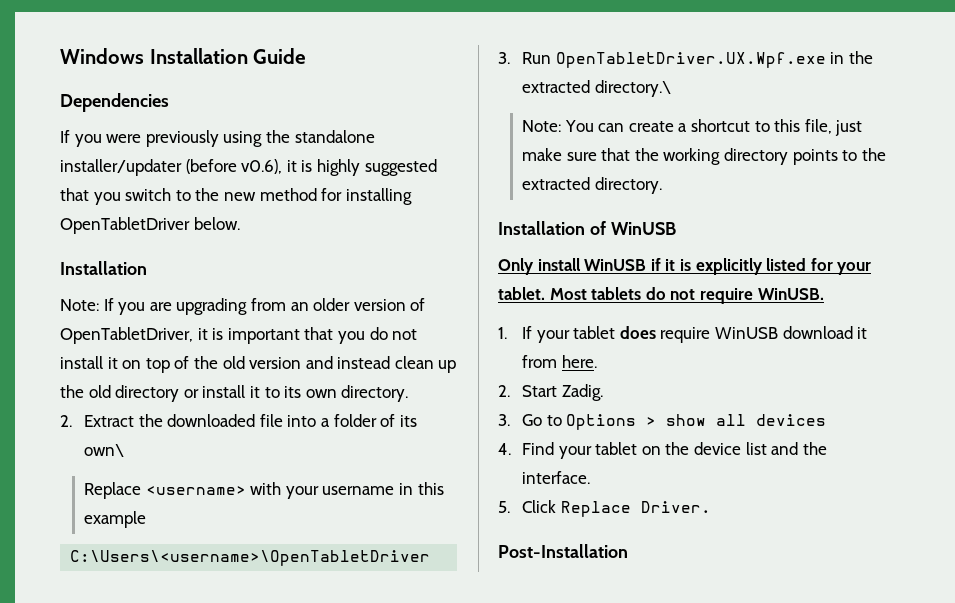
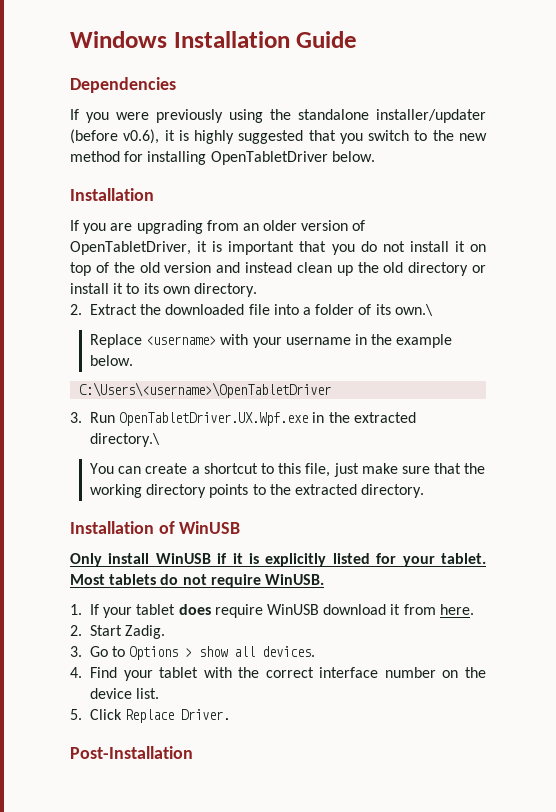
- Note: If you are upgrading from an older version of OpenTabletDriver, it is important that you do not install it on top of the old version and instead clean up the old directory or install it to its own directory.
+ If you are upgrading from an older version of OpenTabletDriver, it is important that you do not install it on top of the old version and instead clean up the old directory or install it to its own directory.
- 2. Extract the downloaded file into a folder of its own\
+ 2. Extract the downloaded file into a folder of its own.\
- Replace <username> with your username in this example
+ Replace <username> with your username in the example below.
- Note: You can create a shortcut to this file, just make sure that the working directory points to the extracted directory.
+ You can create a shortcut to this file, just make sure that the working directory points to the extracted directory.
- 3. Go to Options > show all devices
+ 3. Go to Options > show all devices.
- 4. Find your tablet on the device list and the interface.
+ 4. Find your tablet with the correct interface number on the device list.

